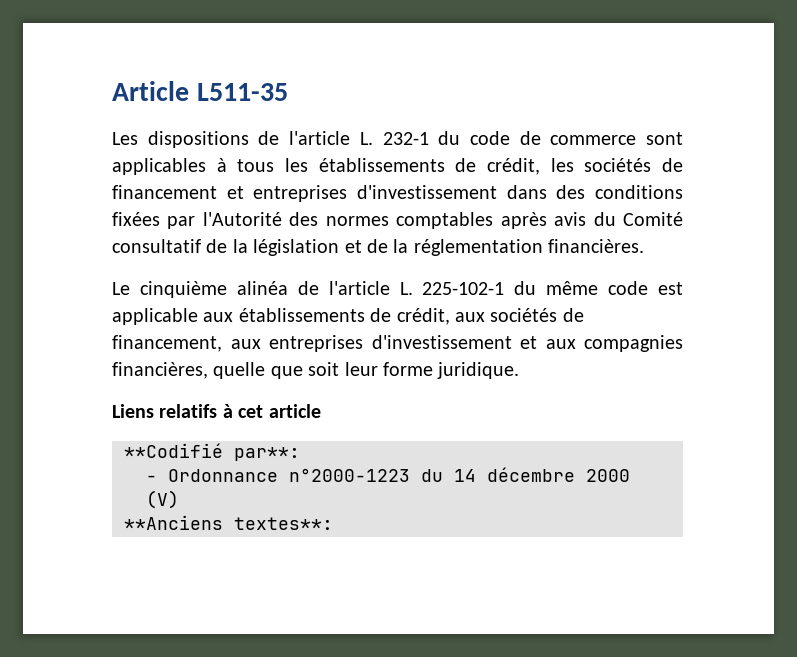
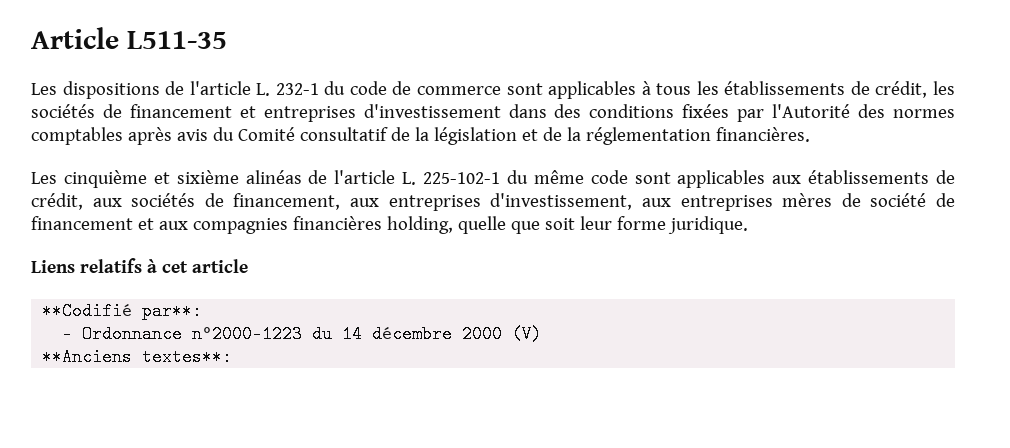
- Le cinquième alinéa de l'article L. 225-102-1 du même code est applicable aux établissements de crédit, aux sociétés de financement, aux entreprises d'investissement et aux compagnies financières, quelle que soit leur forme juridique.
+ Les cinquième et sixième alinéas de l'article L. 225-102-1 du même code sont applicables aux établissements de crédit, aux sociétés de financement, aux entreprises d'investissement, aux entreprises mères de société de financement et aux compagnies financières holding, quelle que soit leur forme juridique.

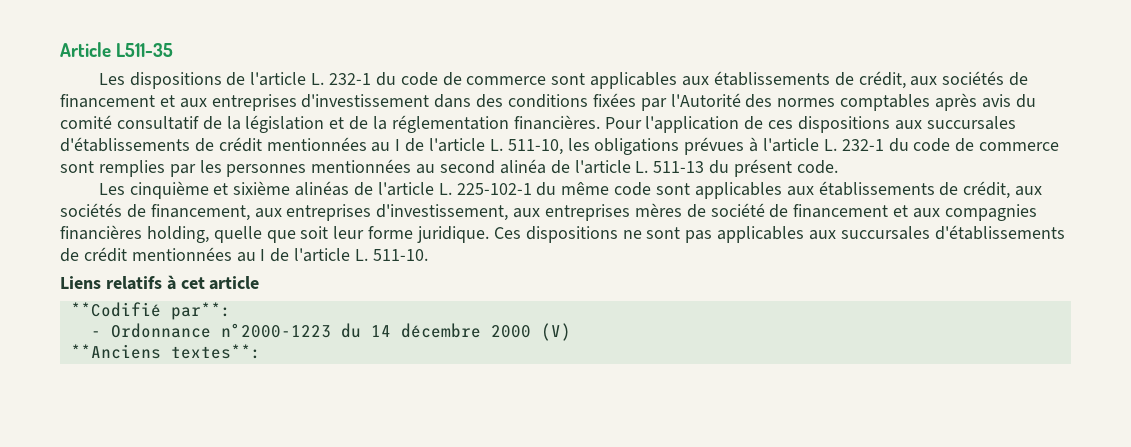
- Les dispositions de l'article L. 232-1 du code de commerce sont applicables à tous les établissements de crédit, les sociétés de financement et entreprises d'investissement dans des conditions fixées par l'Autorité des normes comptables après avis du Comité consultatif de la législation et de la réglementation financières.
+ Les dispositions de l'article L. 232-1 du code de commerce sont applicables aux établissements de crédit, aux sociétés de financement et aux entreprises d'investissement dans des conditions fixées par l'Autorité des normes comptables après avis du comité consultatif de la législation et de la réglementation financières. Pour l'application de ces dispositions aux succursales d'établissements de crédit mentionnées au I de l'article L. 511-10, les obligations prévues à l'article L. 232-1 du code de commerce sont remplies par les personnes mentionnées au second alinéa de l'article L. 511-13 du présent code.
+ Ces dispositions ne sont pas applicables aux succursales d'établissements de crédit mentionnées au I de l'article L. 511-10.

